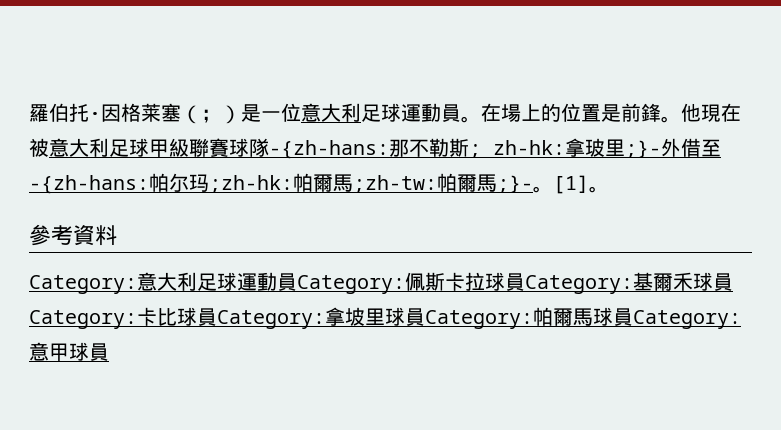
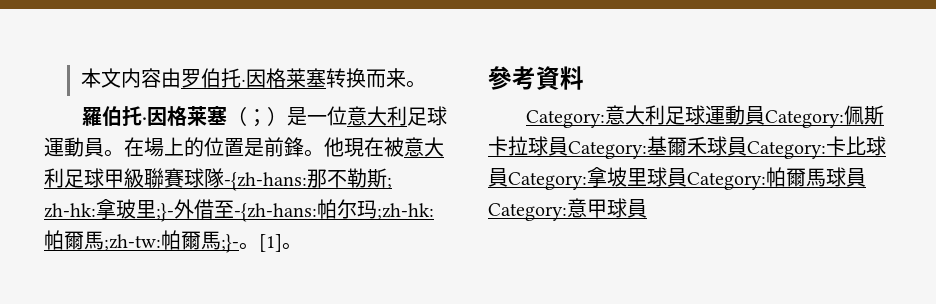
+ 本文内容由罗伯托·因格莱塞转换而来。

